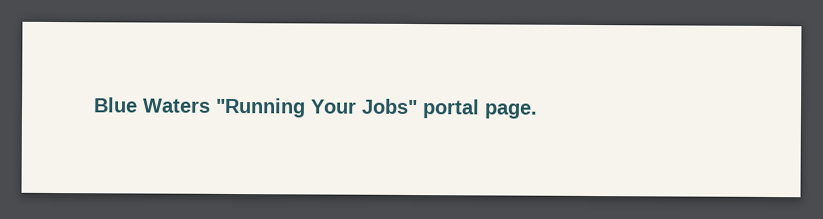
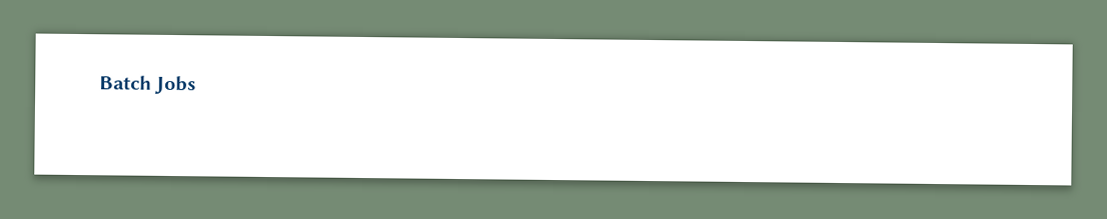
- Blue Waters "Running Your Jobs" portal page.
+ Batch Jobs

